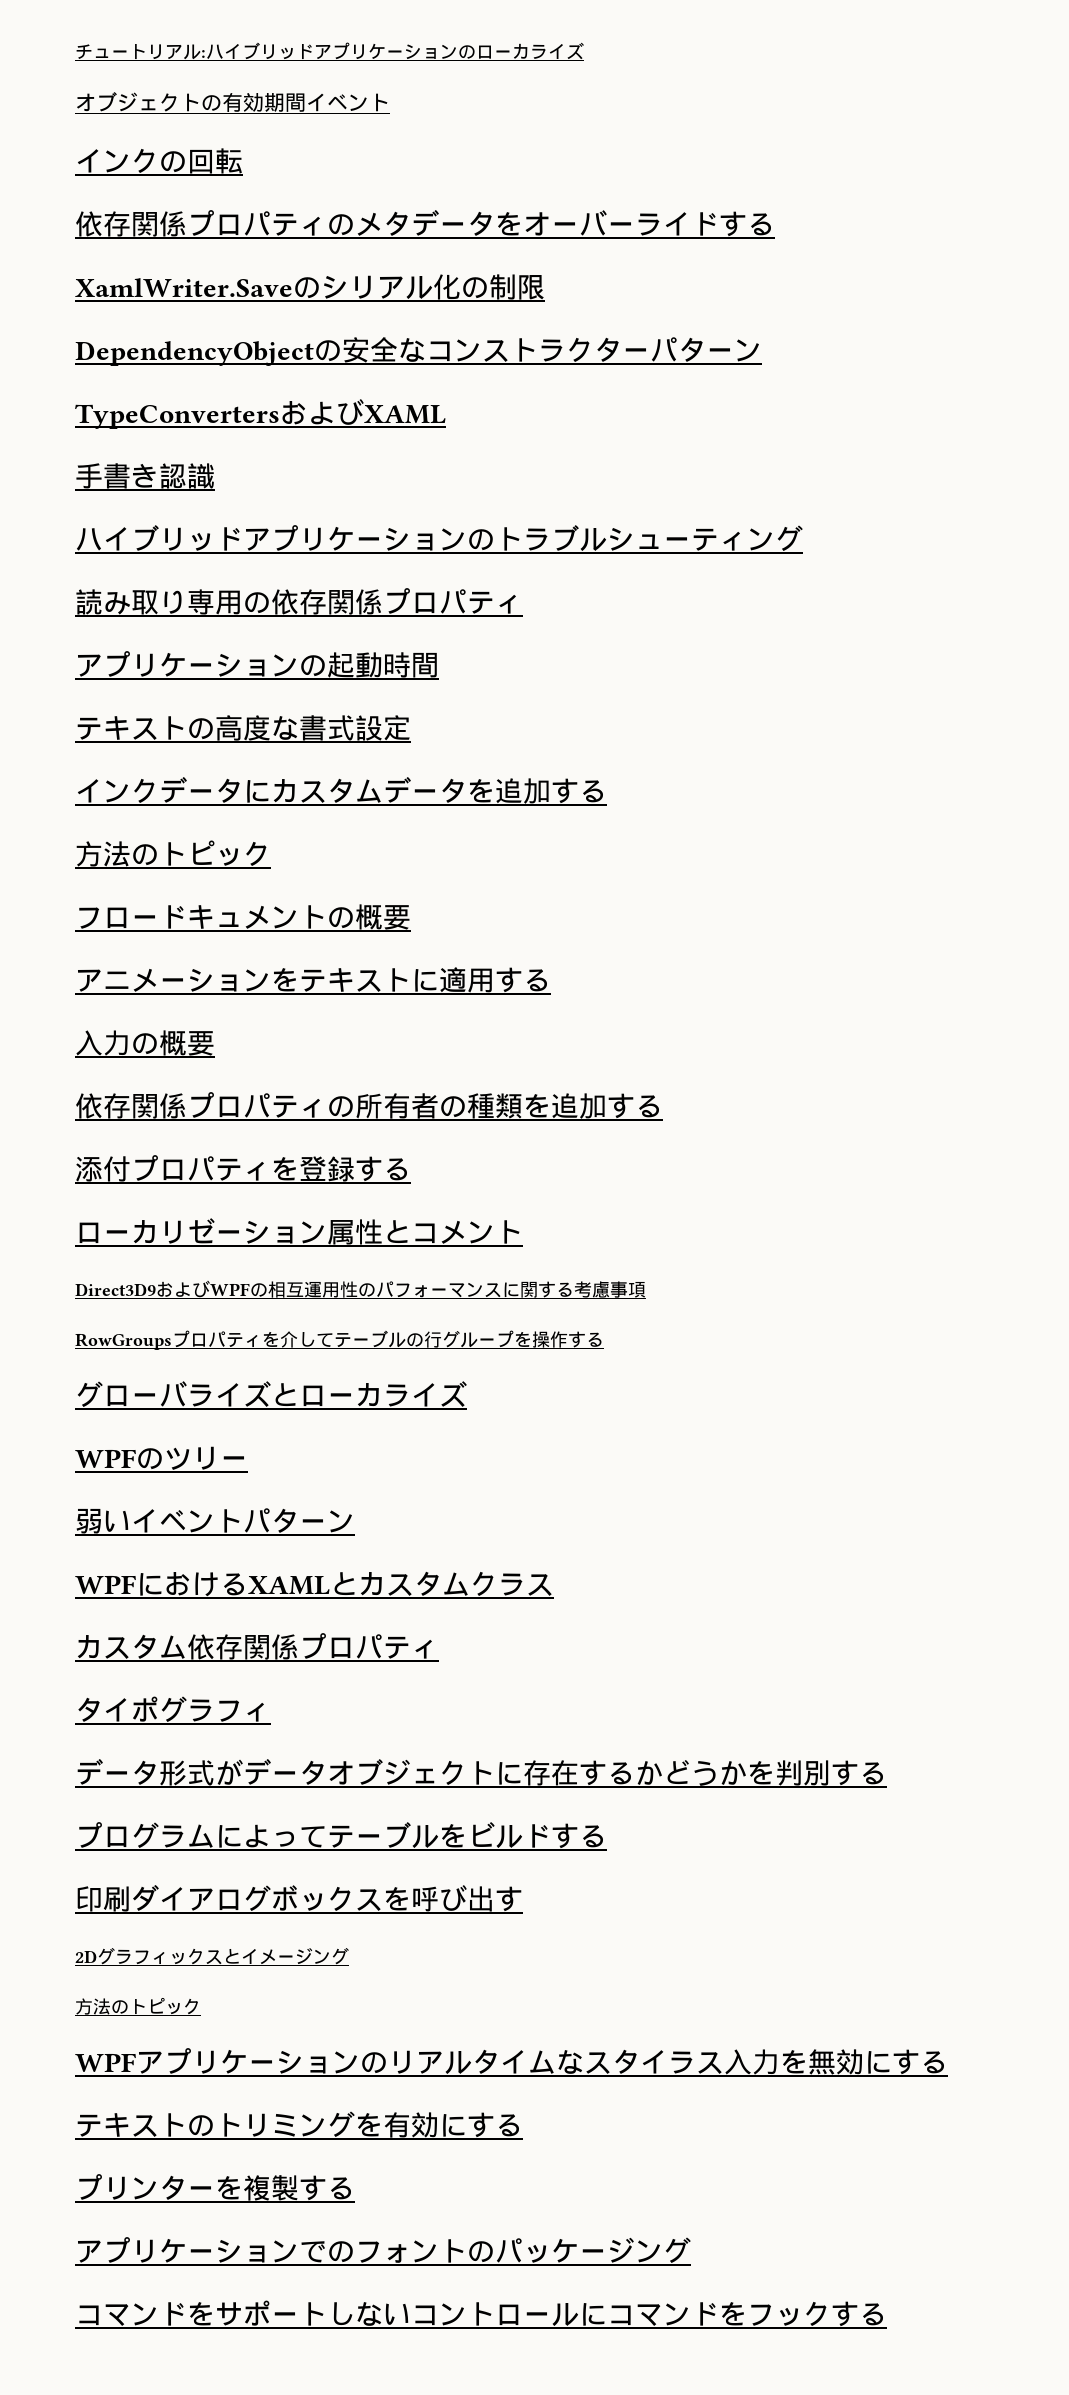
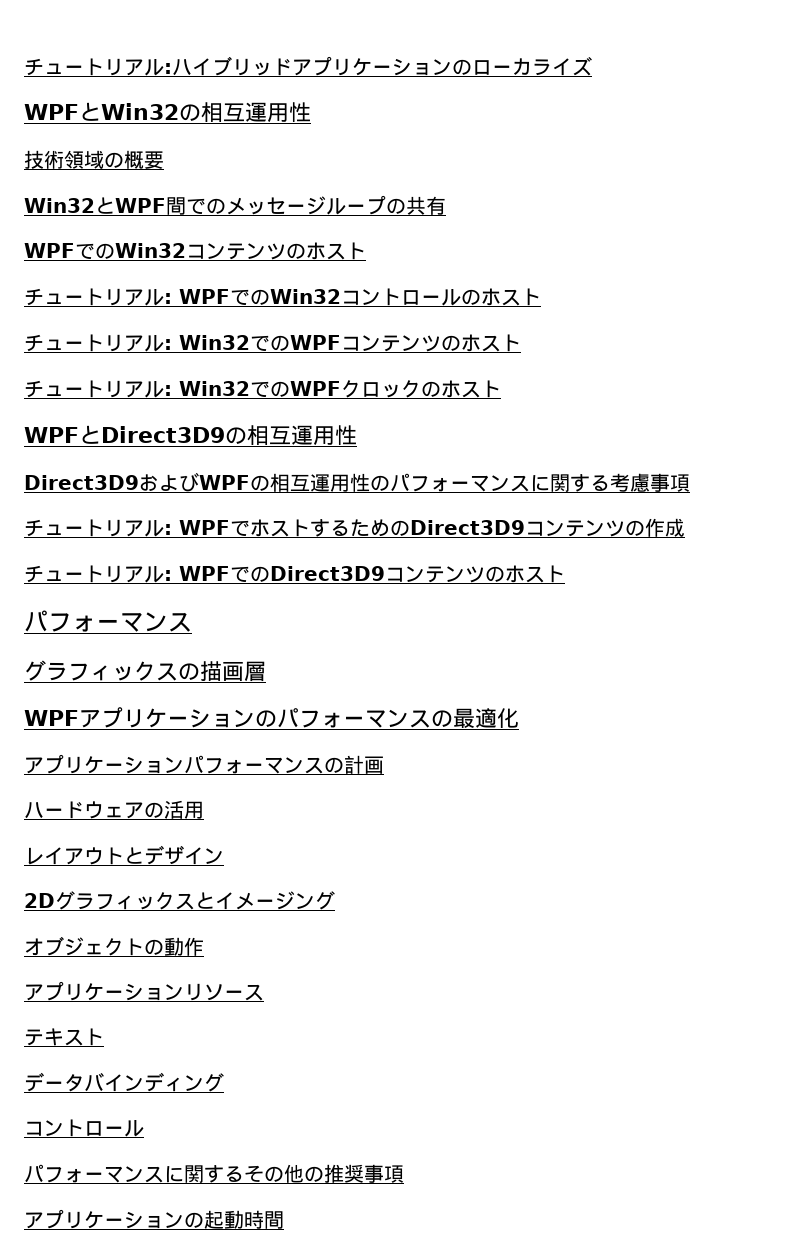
- オブジェクトの有効期間イベント
- インクの回転
- 依存関係プロパティのメタデータをオーバーライドする
- XamlWriter.Saveのシリアル化の制限
- DependencyObjectの安全なコンストラクターパターン
- TypeConvertersおよびXAML
- 手書き認識
- ハイブリッドアプリケーションのトラブルシューティング
- 読み取り専用の依存関係プロパティ
- アプリケーションの起動時間
- テキストの高度な書式設定
- インクデータにカスタムデータを追加する
- 方法のトピック
- フロードキュメントの概要
- アニメーションをテキストに適用する
- 入力の概要
- 依存関係プロパティの所有者の種類を追加する
- 添付プロパティを登録する
- ローカリゼーション属性とコメント
+ WPFとWin32の相互運用性
+ 技術領域の概要
+ Win32とWPF間でのメッセージループの共有
+ WPFでのWin32コンテンツのホスト
+ チュートリアル: WPFでのWin32コントロールのホスト
+ チュートリアル: Win32でのWPFコンテンツのホスト
+ チュートリアル: Win32でのWPFクロックのホスト
+ WPFとDirect3D9の相互運用性
- RowGroupsプロパティを介してテーブルの行グループを操作する
- グローバライズとローカライズ
- WPFのツリー
- 弱いイベントパターン
- WPFにおけるXAMLとカスタムクラス
- カスタム依存関係プロパティ
- タイポグラフィ
- データ形式がデータオブジェクトに存在するかどうかを判別する
- プログラムによってテーブルをビルドする
- 印刷ダイアログボックスを呼び出す
+ チュートリアル: WPFでホストするためのDirect3D9コンテンツの作成
+ チュートリアル: WPFでのDirect3D9コンテンツのホスト
+ パフォーマンス
+ グラフィックスの描画層
+ WPFアプリケーションのパフォーマンスの最適化
+ アプリケーションパフォーマンスの計画
+ ハードウェアの活用
+ レイアウトとデザイン
  2Dグラフィックスとイメージング
- 方法のトピック
- WPFアプリケーションのリアルタイムなスタイラス入力を無効にする
- テキストのトリミングを有効にする
- プリンターを複製する
- アプリケーションでのフォントのパッケージング
- コマンドをサポートしないコントロールにコマンドをフックする
+ オブジェクトの動作
+ アプリケーションリソース
+ テキスト
+ データバインディング
+ コントロール
+ パフォーマンスに関するその他の推奨事項
+ アプリケーションの起動時間

